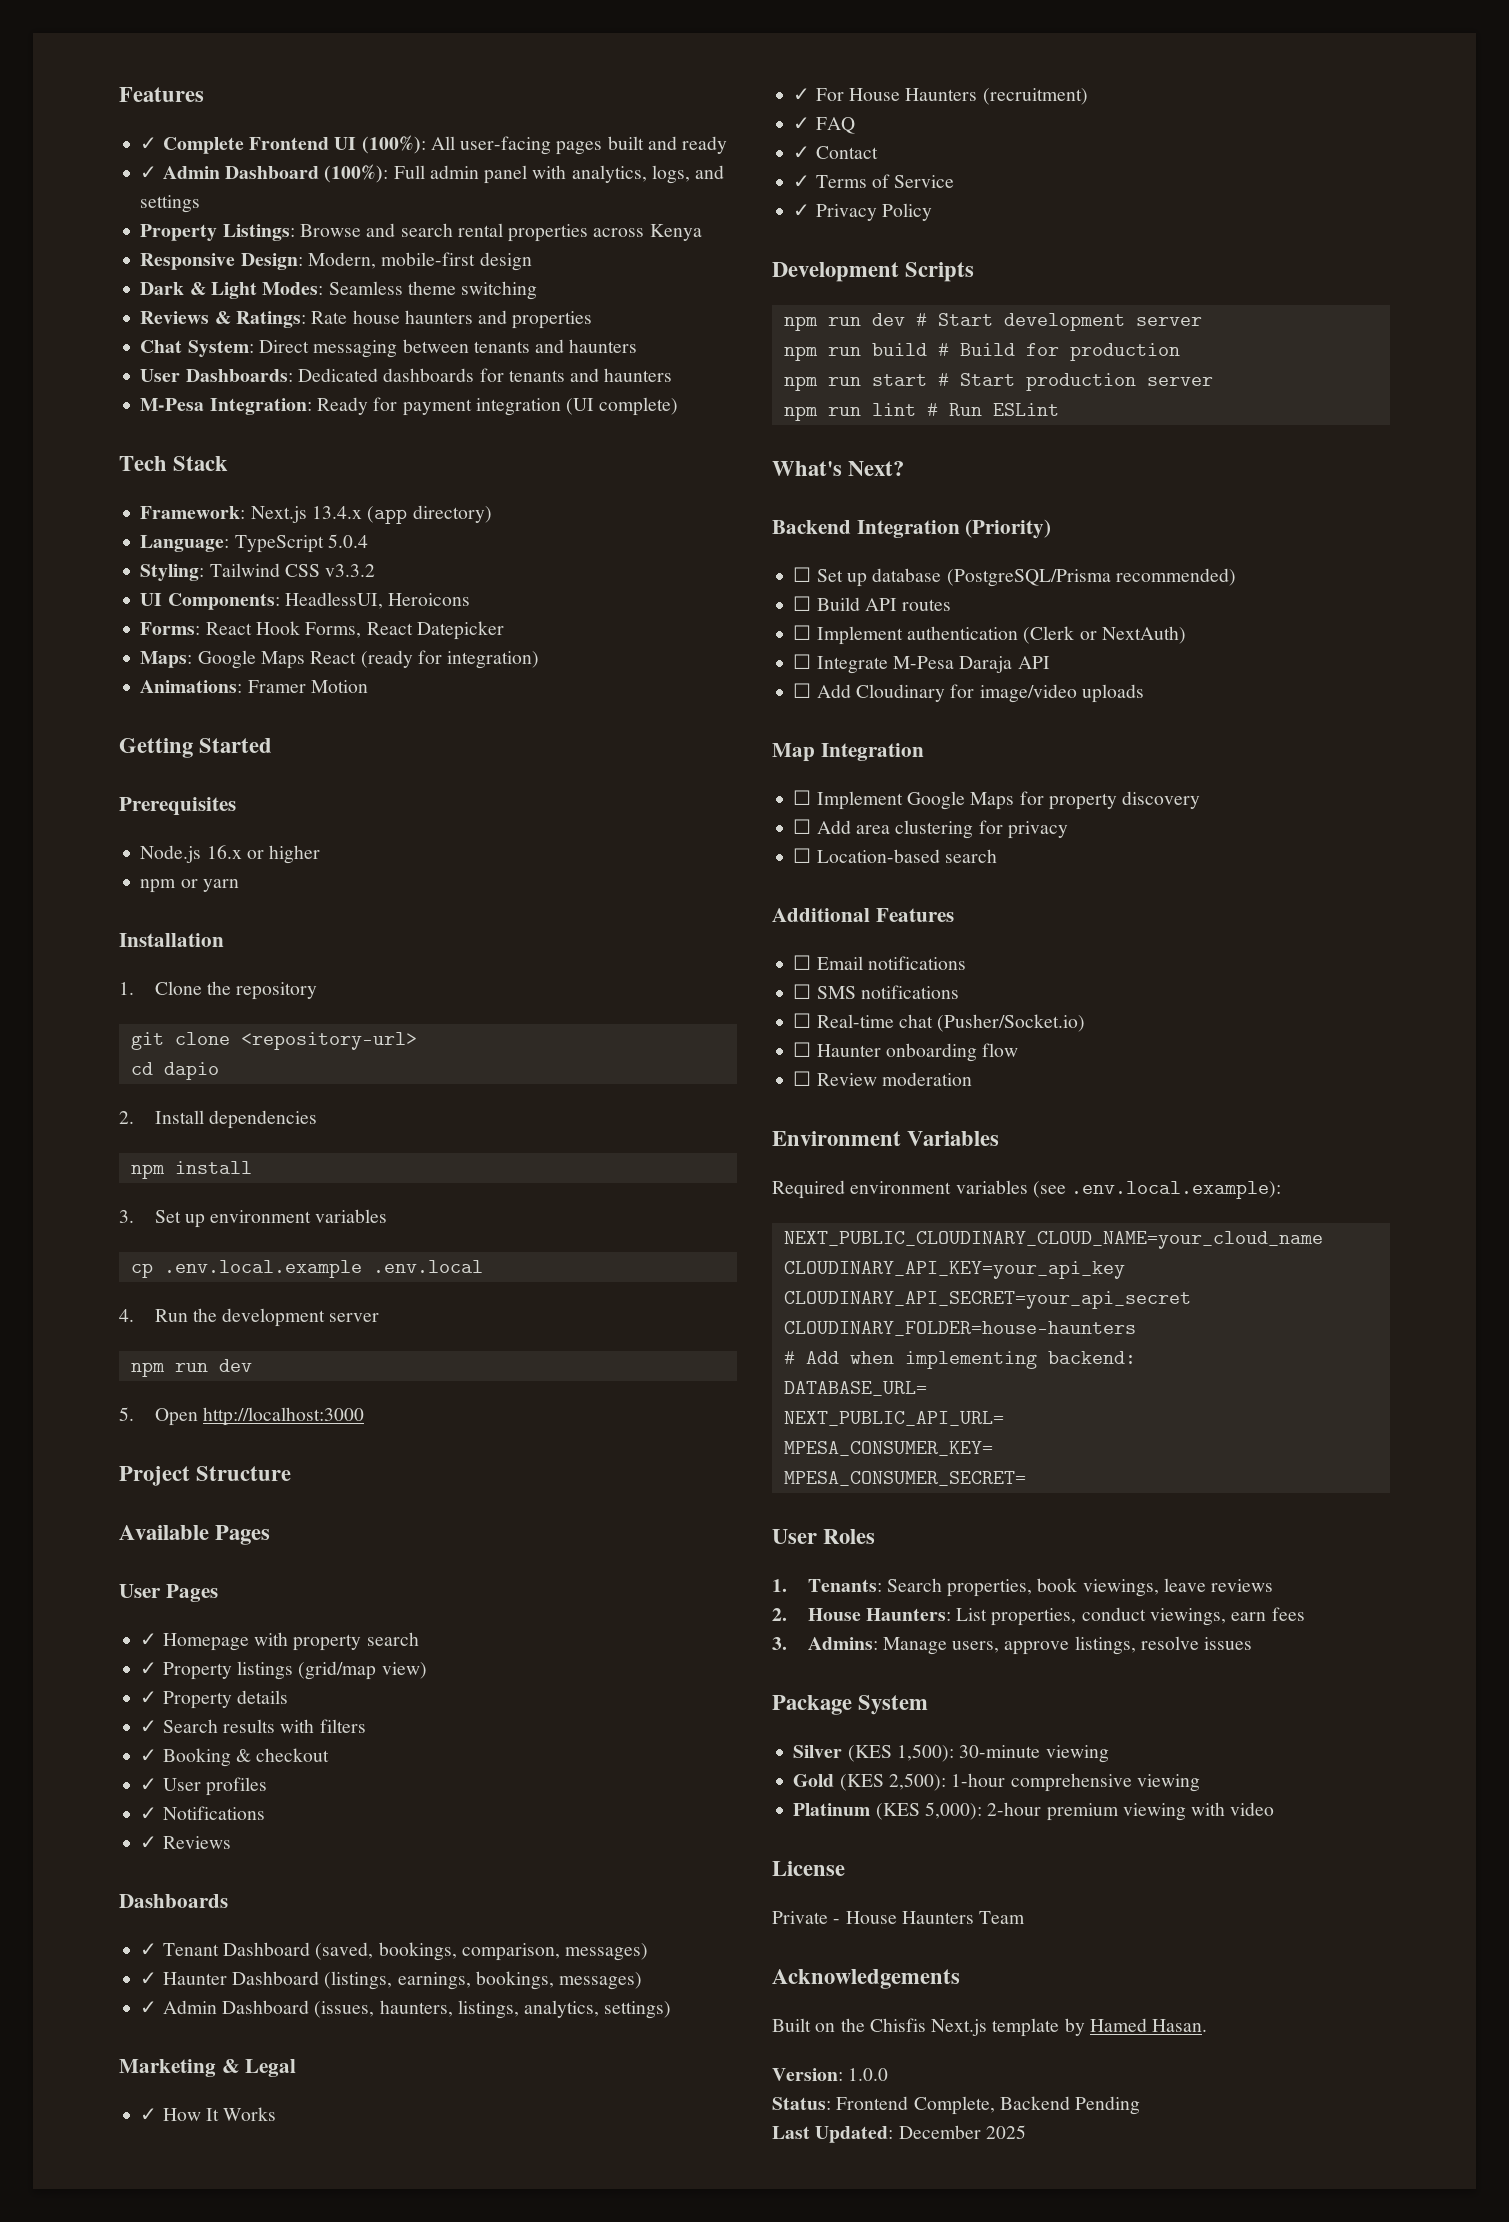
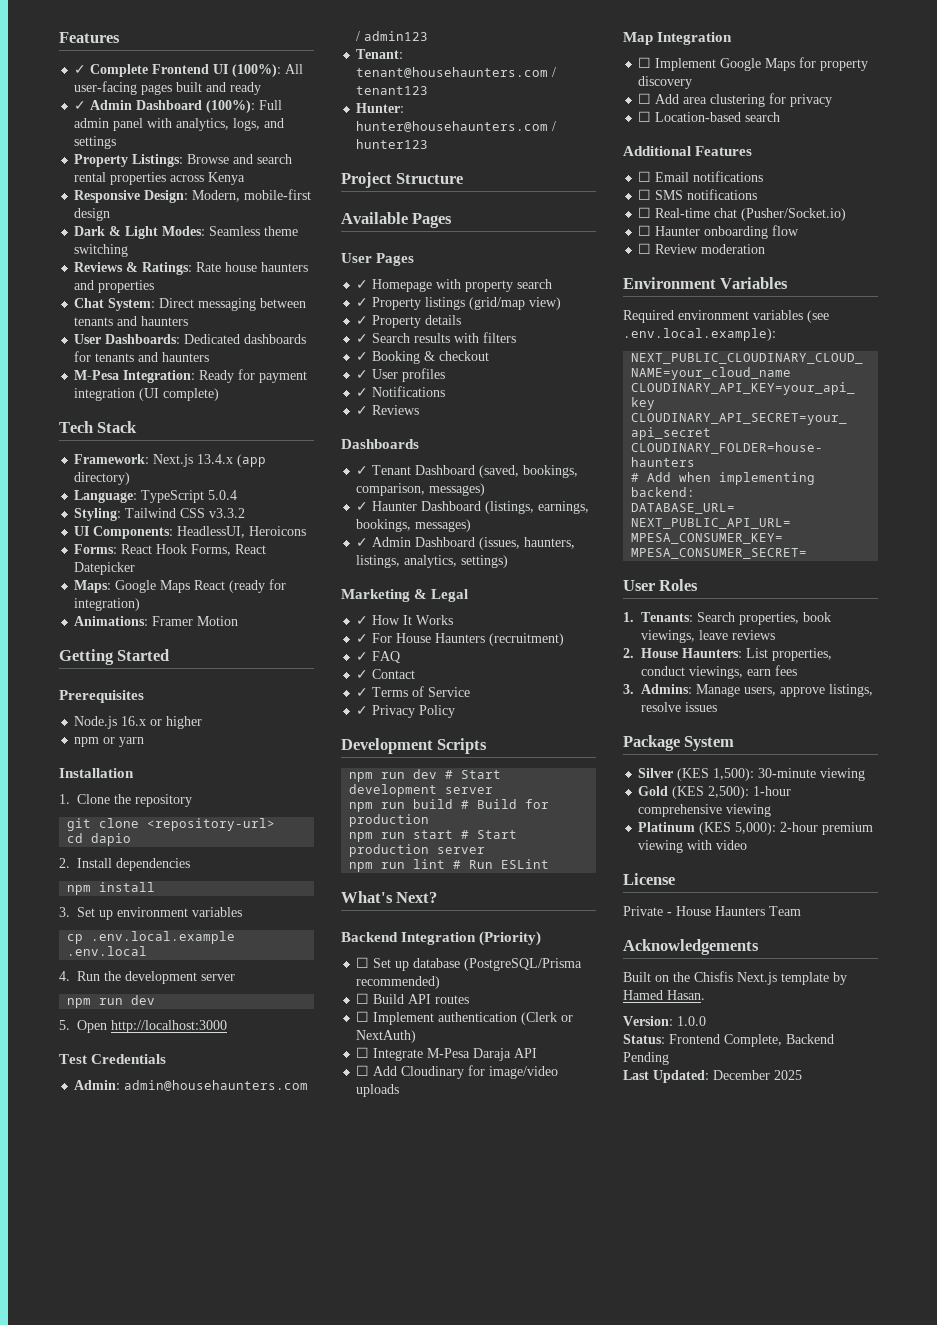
+ Test Credentials
+ Admin: admin@househaunters.com / admin123
+ Tenant: tenant@househaunters.com / tenant123
+ Hunter: hunter@househaunters.com / hunter123

